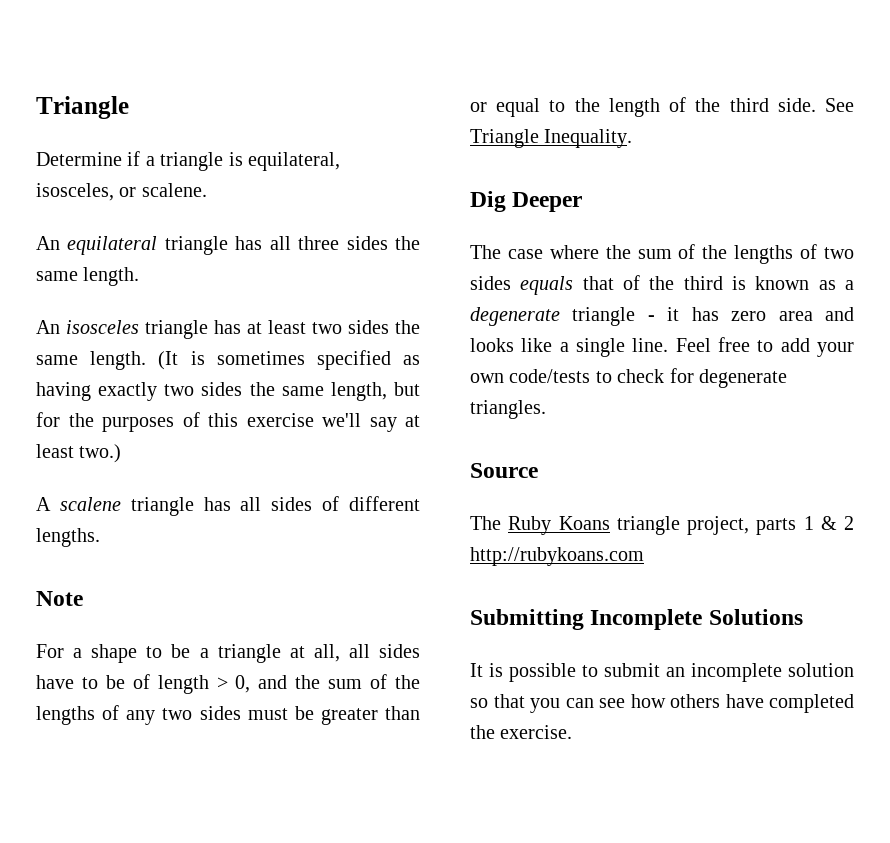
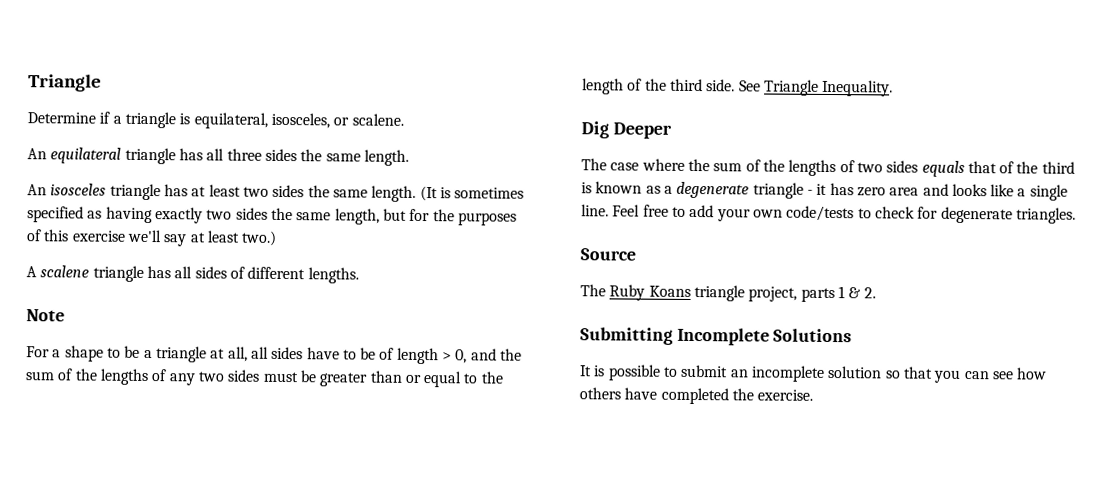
- The Ruby Koans triangle project, parts 1 & 2 http://rubykoans.com
+ The Ruby Koans triangle project, parts 1 & 2.

